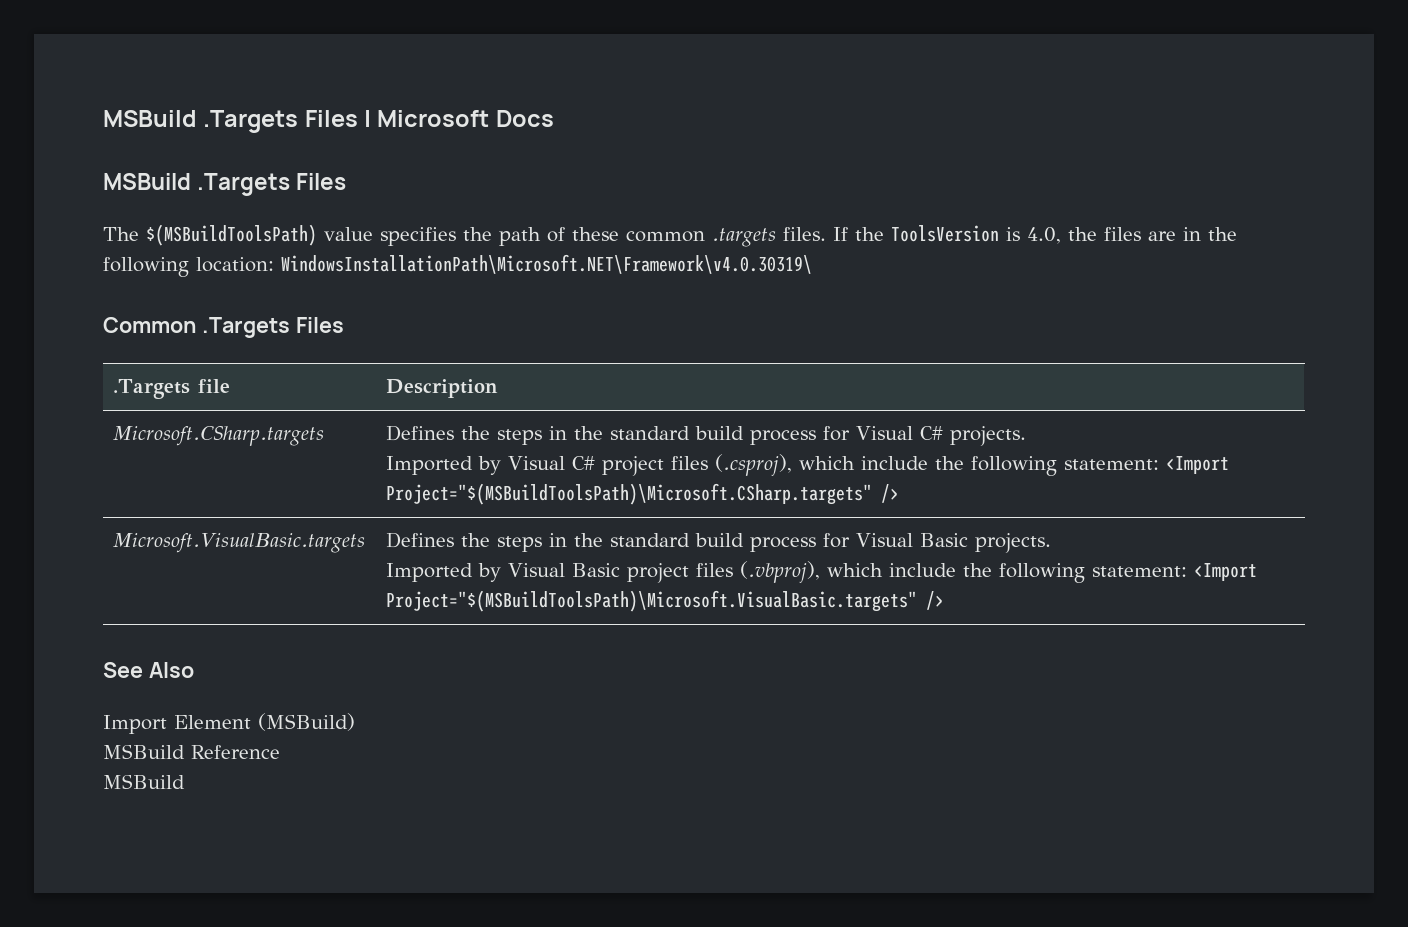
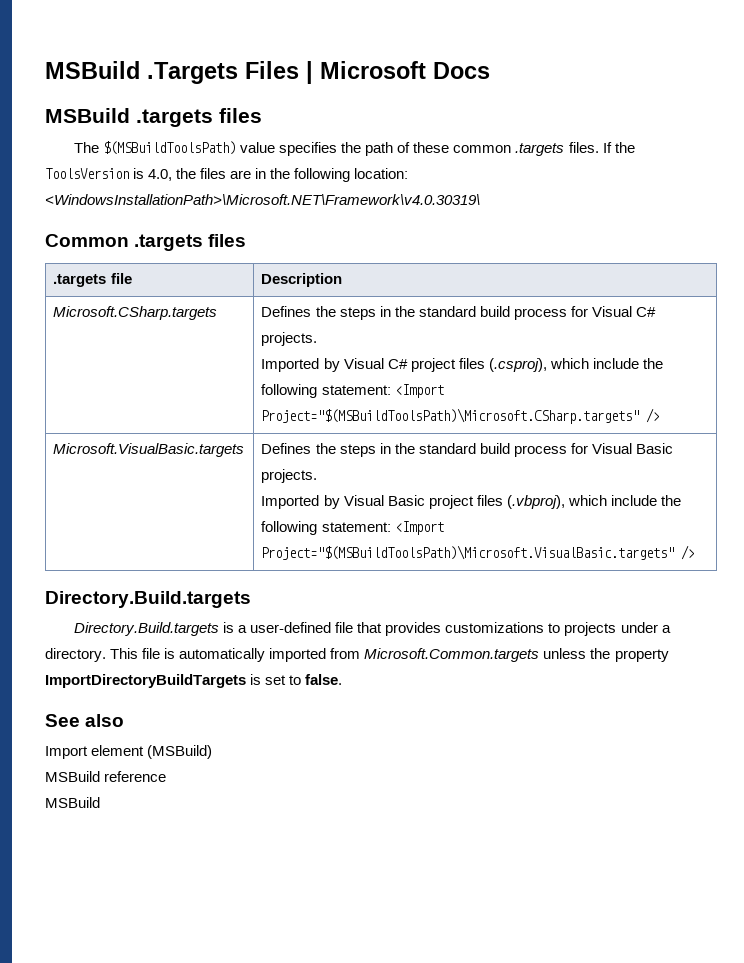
  MSBuild .Targets Files | Microsoft Docs
- MSBuild .Targets Files
+ MSBuild .targets files
- If the ToolsVersion is 4.0, the files are in the following location: WindowsInstallationPath\Microsoft.NET\Framework\v4.0.30319\
+ If the ToolsVersion is 4.0, the files are in the following location: <WindowsInstallationPath>\Microsoft.NET\Framework\v4.0.30319\
- Common .Targets Files
- .Targets file | Description
+ Common .targets files
+ .targets file | Description
  Microsoft.VisualBasic.targets | Defines the steps in the standard build process for Visual Basic projects.
  Imported by Visual Basic project files (.vbproj), which include the following statement: <Import Project="$(MSBuildToolsPath)\Microsoft.VisualBasic.targets" />
+ Directory.Build.targets
+ Directory.Build.targets is a user-defined file that provides customizations to projects under a directory. This file is automatically imported from Microsoft.Common.targets unless the property ImportDirectoryBuildTargets is set to false.
- See Also
+ See also
- Import Element (MSBuild)
+ Import element (MSBuild)
- MSBuild Reference
+ MSBuild reference

